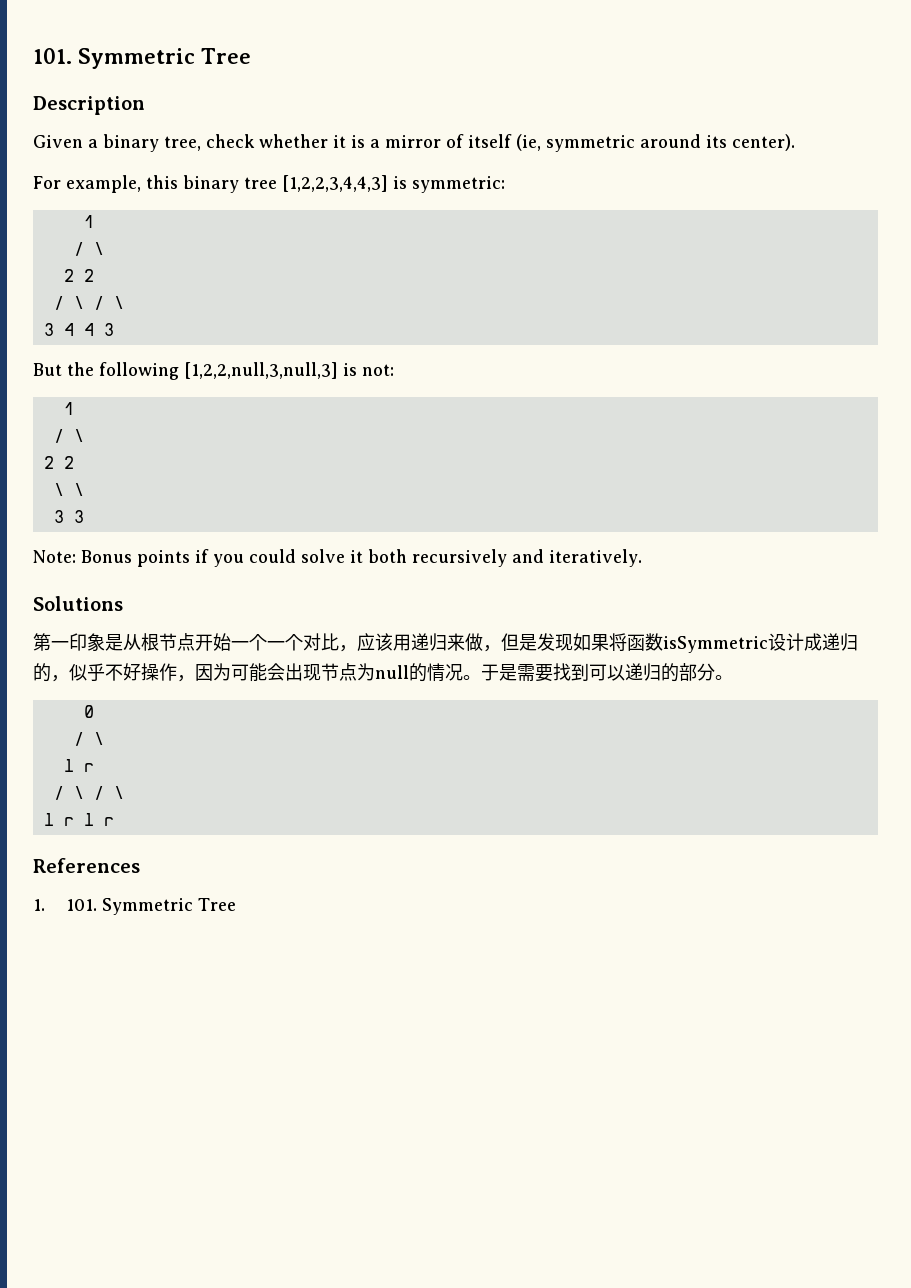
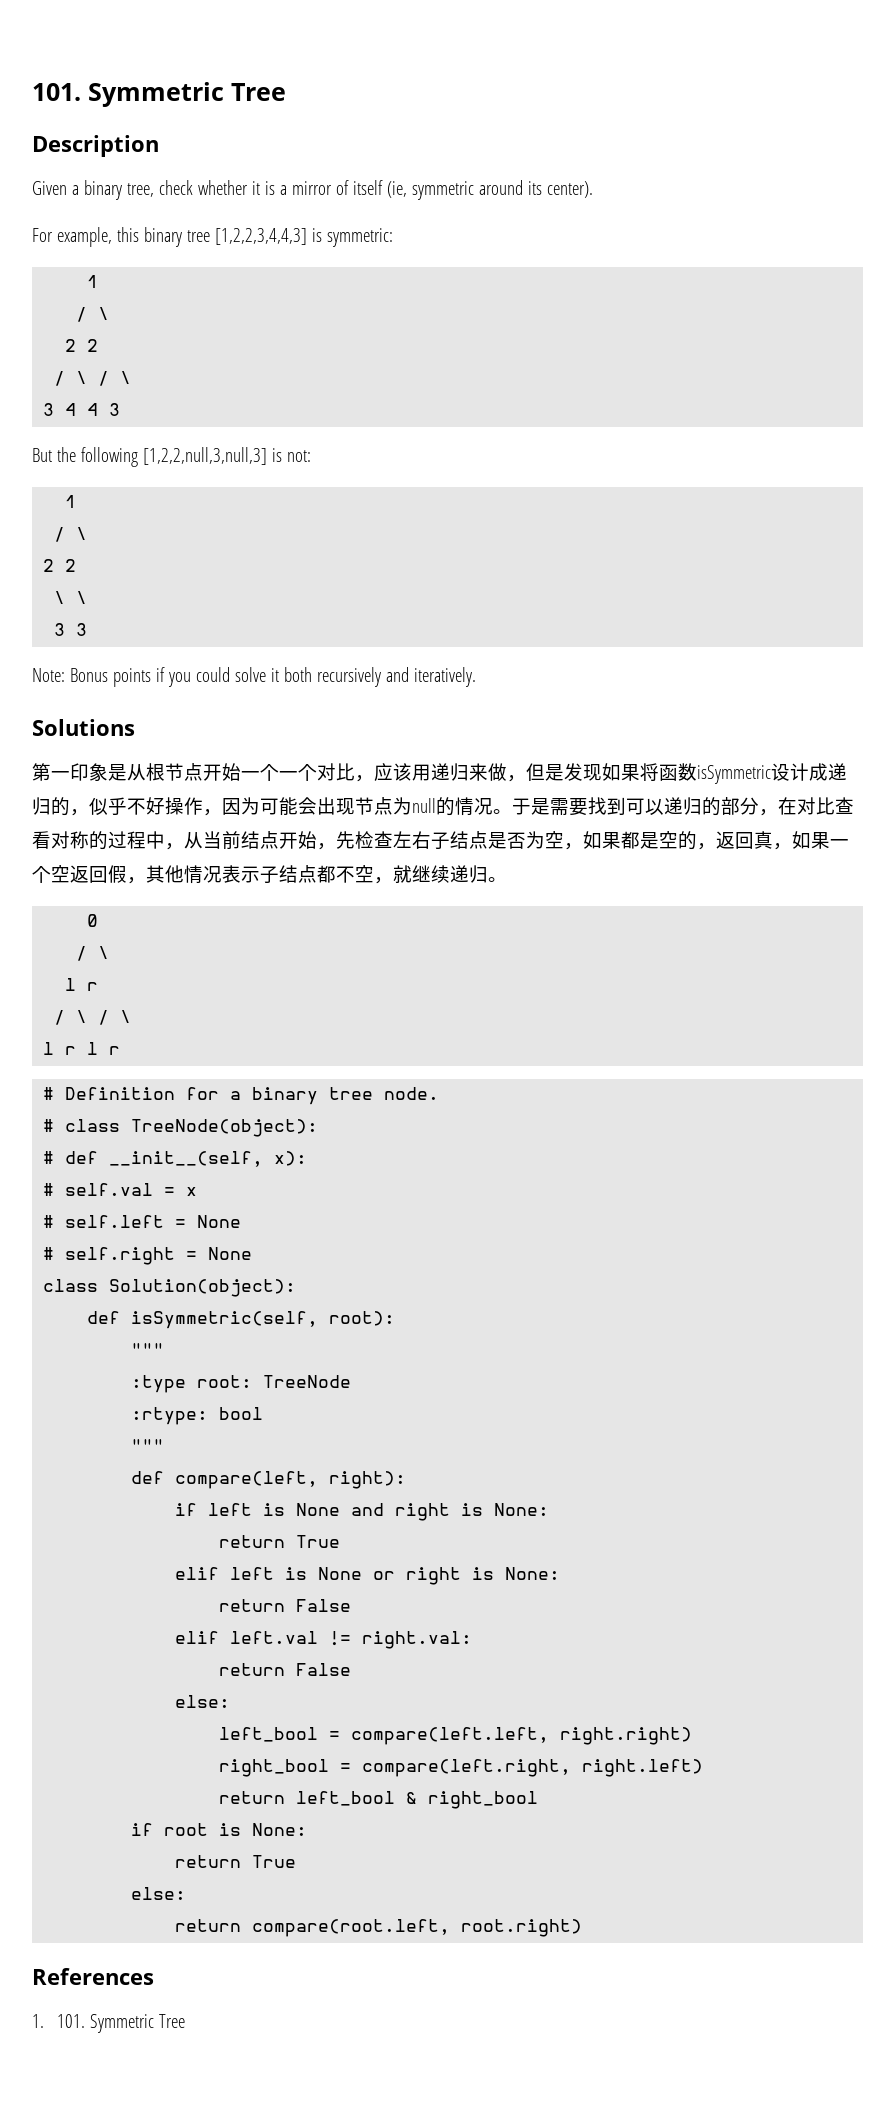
- 于是需要找到可以递归的部分。
+ 于是需要找到可以递归的部分，在对比查看对称的过程中，从当前结点开始，先检查左右子结点是否为空，如果都是空的，返回真，如果一个空返回假，其他情况表示子结点都不空，就继续递归。
+ # Definition for a binary tree node.
+ # class TreeNode(object):
+ # def __init__(self, x):
+ # self.val = x
+ # self.left = None
+ # self.right = None
+ class Solution(object):
+ def isSymmetric(self, root):
+ """
+ :type root: TreeNode
+ :rtype: bool
+ """
+ def compare(left, right):
+ if left is None and right is None:
+ return True
+ elif left is None or right is None:
+ return False
+ elif left.val != right.val:
+ return False
+ else:
+ left_bool = compare(left.left, right.right)
+ right_bool = compare(left.right, right.left)
+ return left_bool & right_bool
+ if root is None:
+ return True
+ else:
+ return compare(root.left, root.right)

